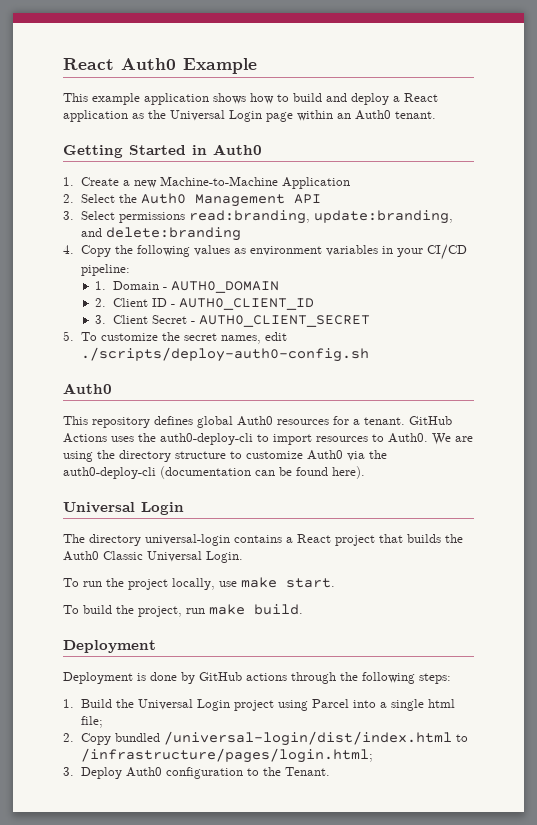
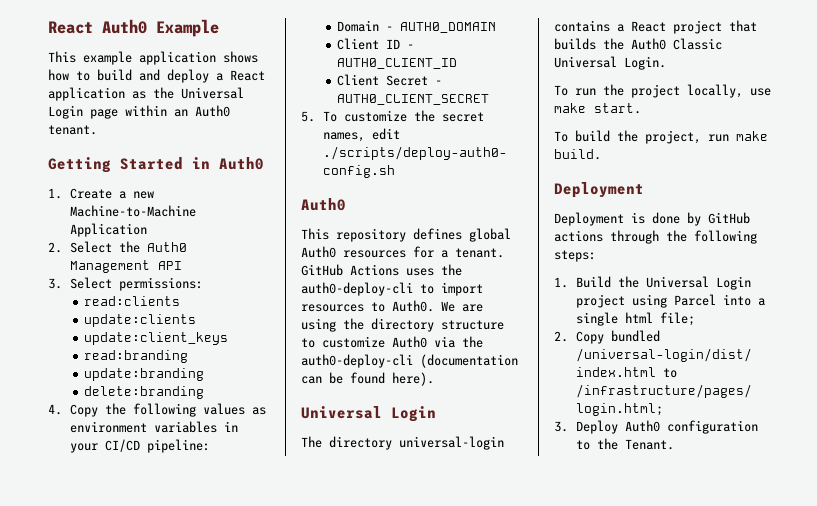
- 3. Select permissions read:branding, update:branding, and delete:branding
+ 3. Select permissions:
+ read:clients
+ update:clients
+ update:client_keys
+ read:branding
+ update:branding
+ delete:branding
- 1. Domain - AUTH0_DOMAIN
+ Domain - AUTH0_DOMAIN
- 2. Client ID - AUTH0_CLIENT_ID
+ Client ID - AUTH0_CLIENT_ID
- 3. Client Secret - AUTH0_CLIENT_SECRET
+ Client Secret - AUTH0_CLIENT_SECRET

